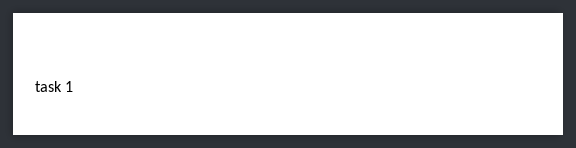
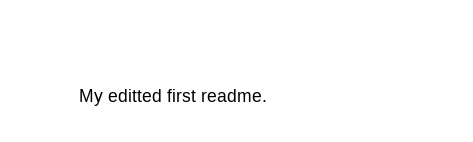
- task 1
+ My editted first readme.

